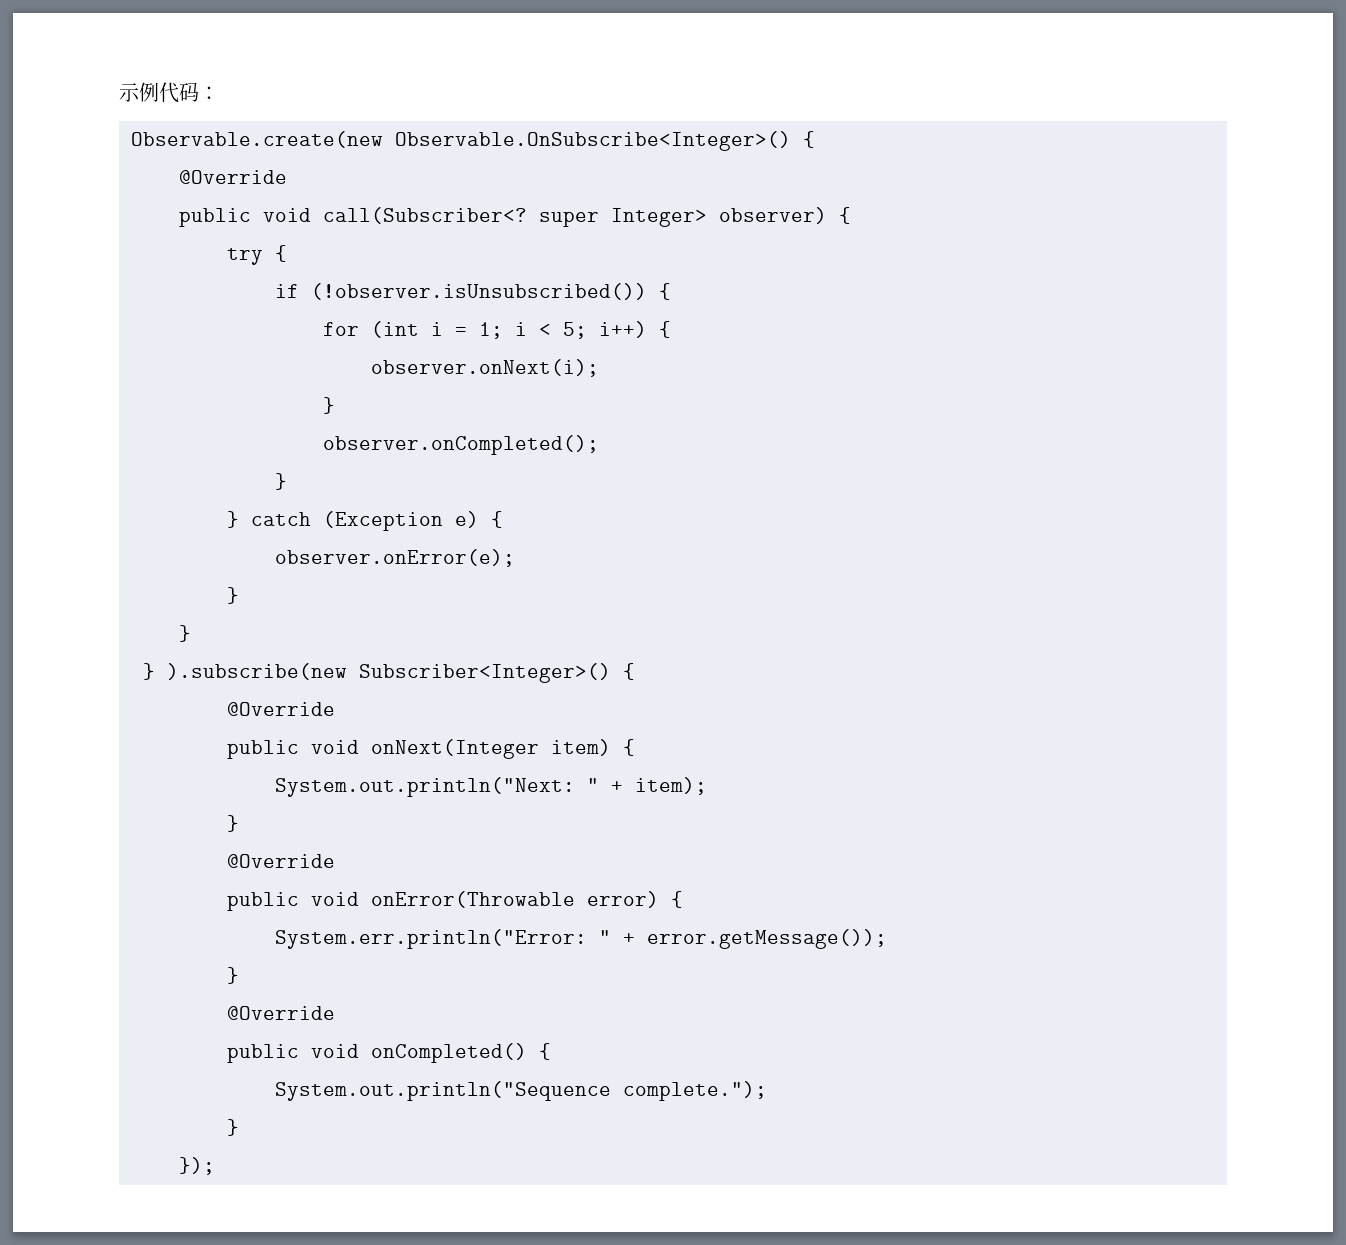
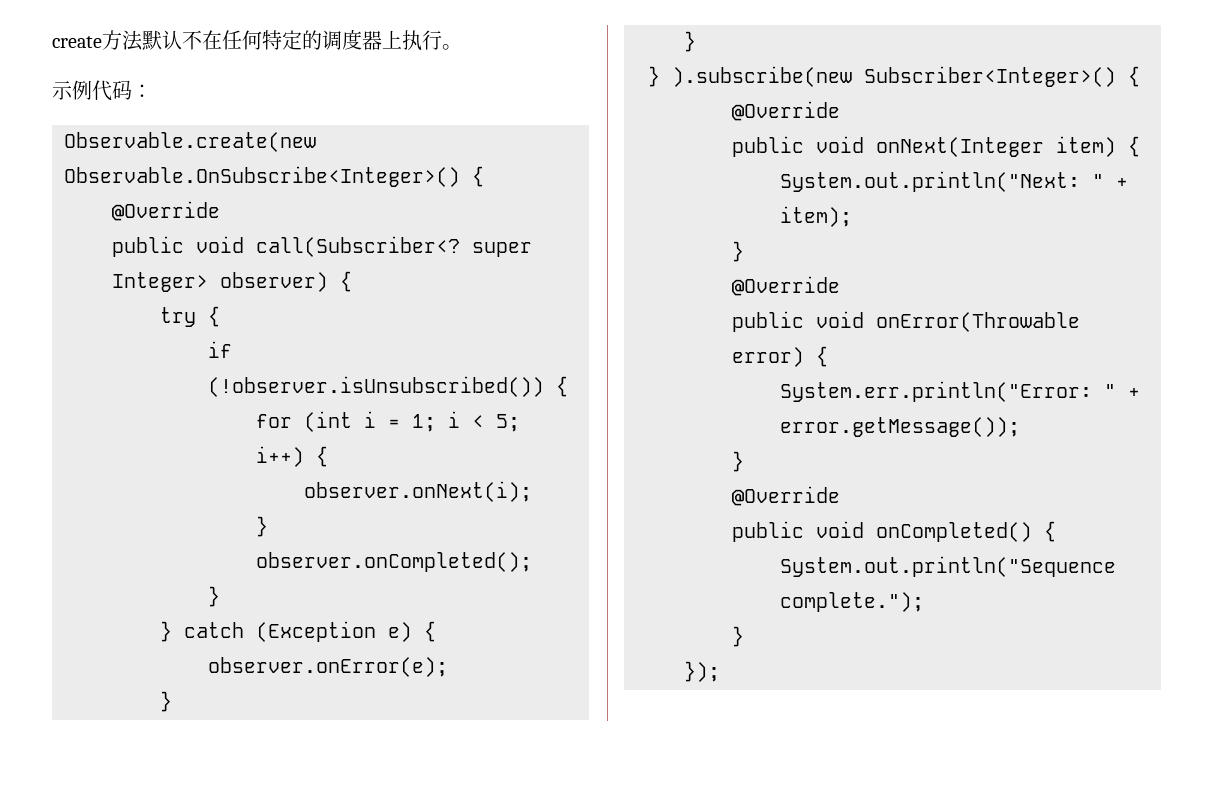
+ create方法默认不在任何特定的调度器上执行。

